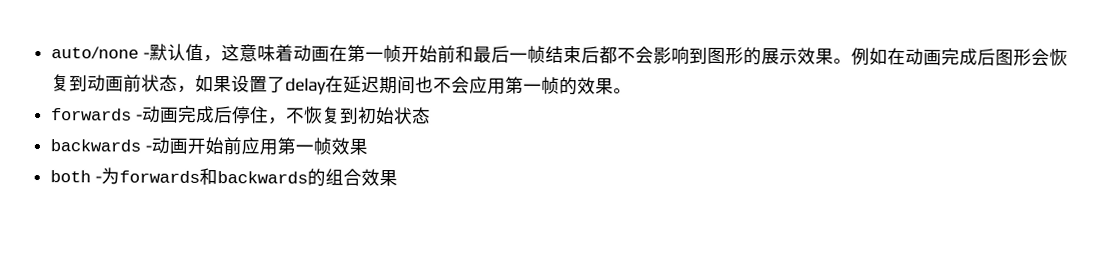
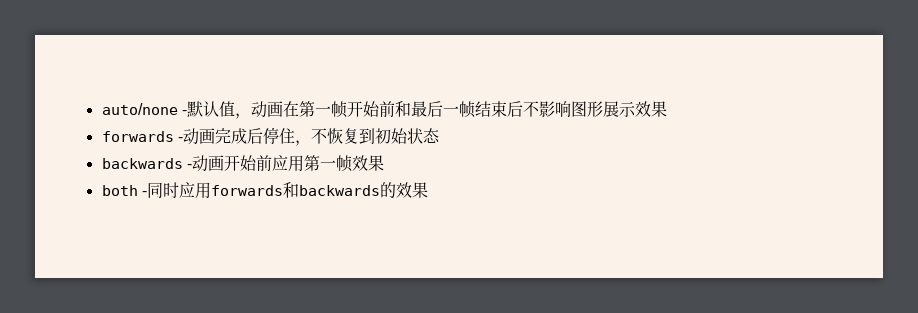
- auto/none -默认值，这意味着动画在第一帧开始前和最后一帧结束后都不会影响到图形的展示效果。例如在动画完成后图形会恢复到动画前状态，如果设置了delay在延迟期间也不会应用第一帧的效果。
+ auto/none -默认值，动画在第一帧开始前和最后一帧结束后不影响图形展示效果
- both -为forwards和backwards的组合效果
+ both -同时应用forwards和backwards的效果

